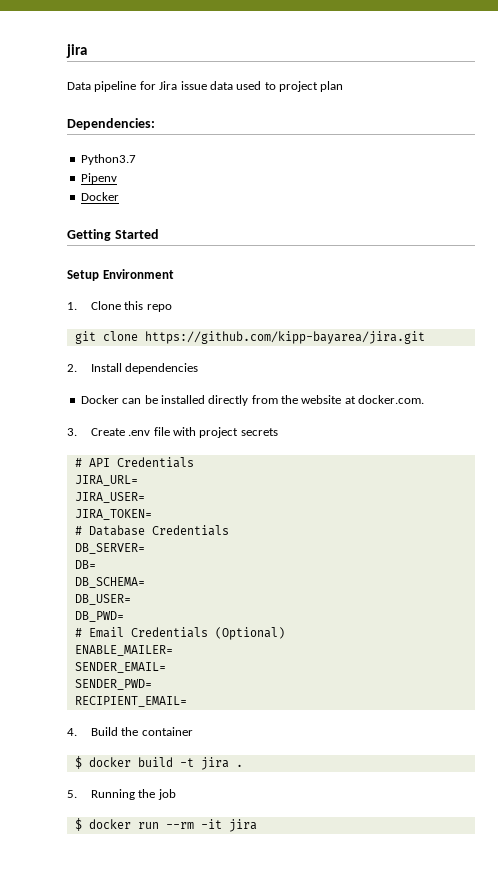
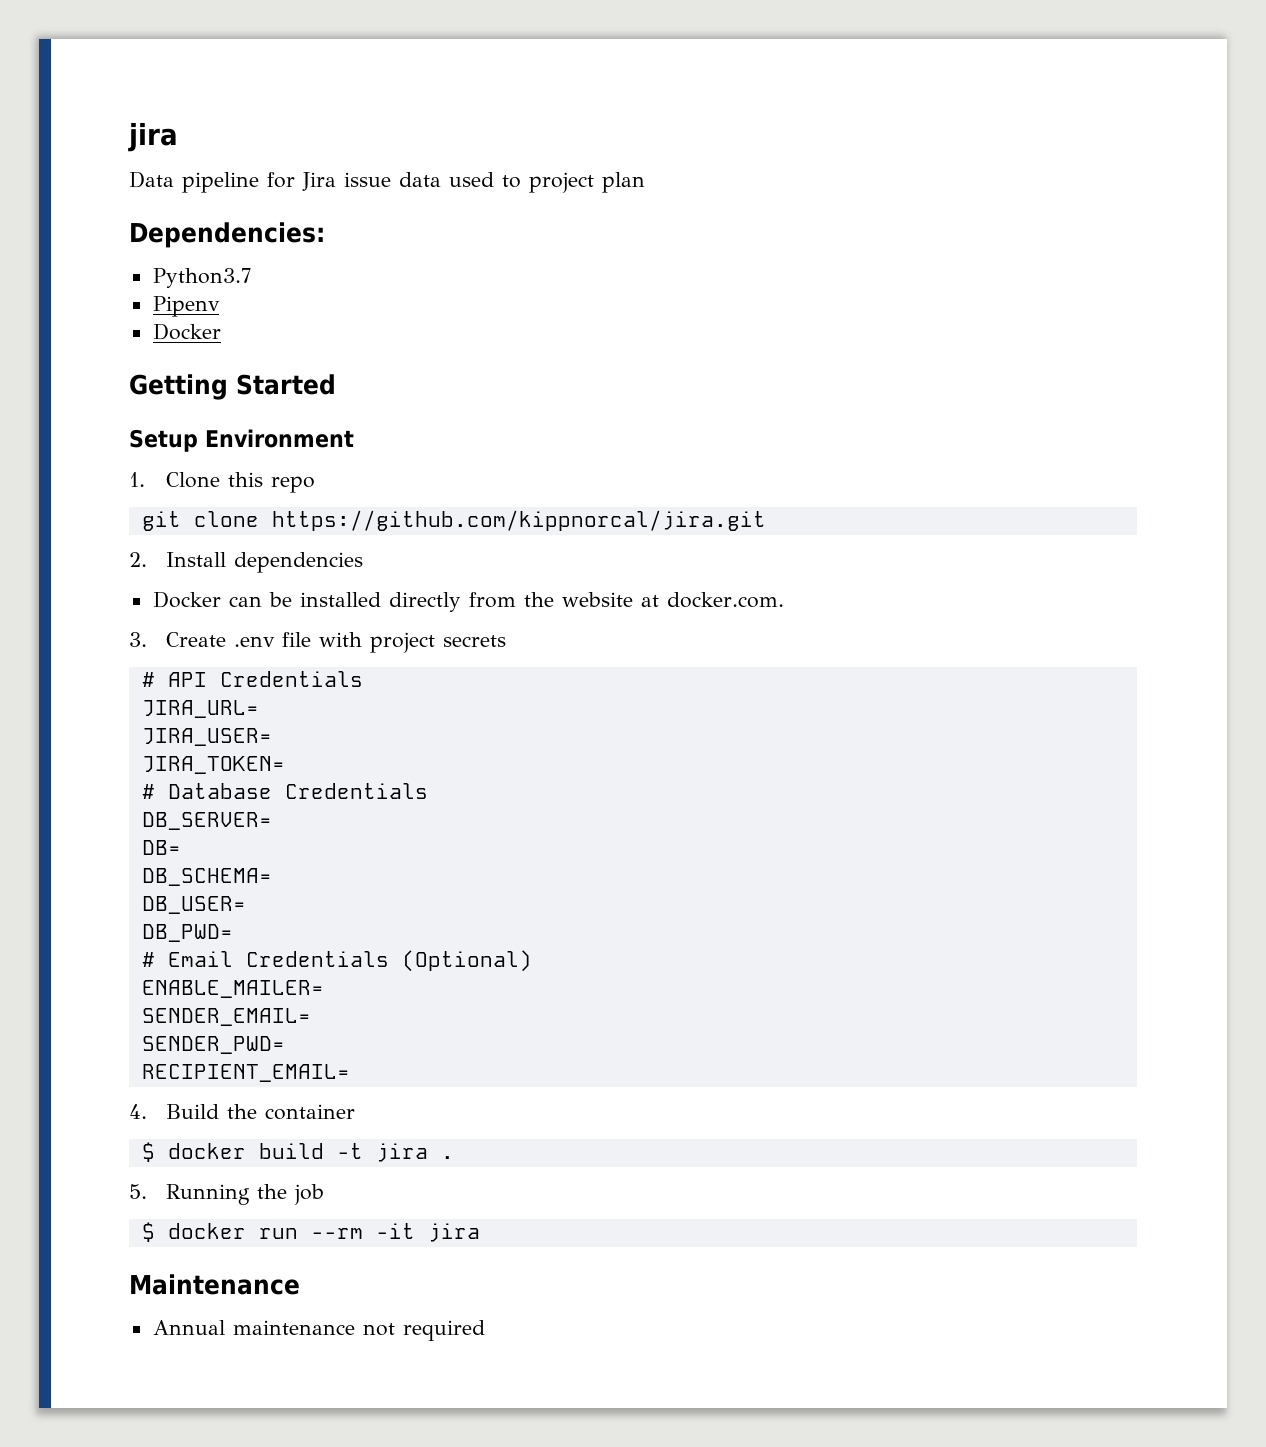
- git clone https://github.com/kipp-bayarea/jira.git
+ git clone https://github.com/kippnorcal/jira.git
+ Maintenance
+ Annual maintenance not required

